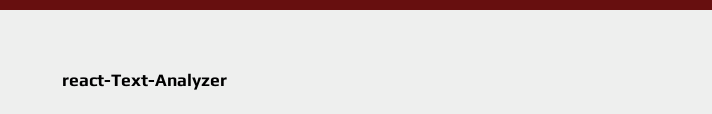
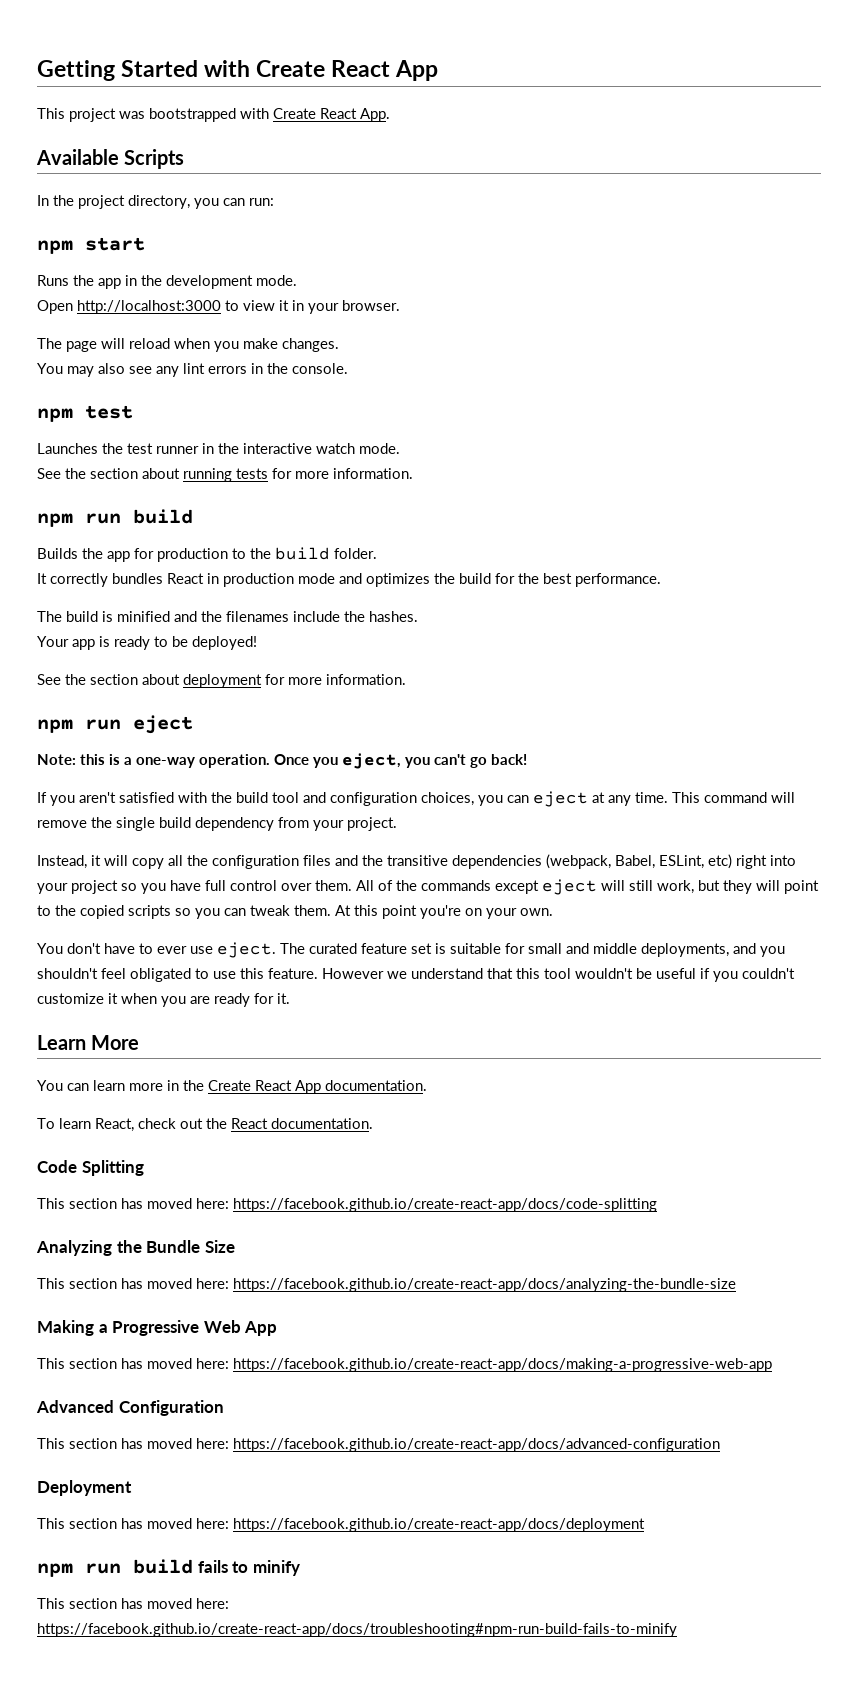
- react-Text-Analyzer
+ Getting Started with Create React App
+ This project was bootstrapped with Create React App.
+ Available Scripts
+ In the project directory, you can run:
+ npm start
+ Runs the app in the development mode.
+ Open http://localhost:3000 to view it in your browser.
+ The page will reload when you make changes.
+ You may also see any lint errors in the console.
+ npm test
+ Launches the test runner in the interactive watch mode.
+ See the section about running tests for more information.
+ npm run build
+ Builds the app for production to the build folder.
+ It correctly bundles React in production mode and optimizes the build for the best performance.
+ The build is minified and the filenames include the hashes.
+ Your app is ready to be deployed!
+ See the section about deployment for more information.
+ npm run eject
+ Note: this is a one-way operation. Once you eject, you can't go back!
+ If you aren't satisfied with the build tool and configuration choices, you can eject at any time. This command will remove the single build dependency from your project.
+ Instead, it will copy all the configuration files and the transitive dependencies (webpack, Babel, ESLint, etc) right into your project so you have full control over them. All of the commands except eject will still work, but they will point to the copied scripts so you can tweak them. At this point you're on your own.
+ You don't have to ever use eject. The curated feature set is suitable for small and middle deployments, and you shouldn't feel obligated to use this feature. However we understand that this tool wouldn't be useful if you couldn't customize it when you are ready for it.
+ Learn More
+ You can learn more in the Create React App documentation.
+ To learn React, check out the React documentation.
+ Code Splitting
+ This section has moved here: https://facebook.github.io/create-react-app/docs/code-splitting
+ Analyzing the Bundle Size
+ This section has moved here: https://facebook.github.io/create-react-app/docs/analyzing-the-bundle-size
+ Making a Progressive Web App
+ This section has moved here: https://facebook.github.io/create-react-app/docs/making-a-progressive-web-app
+ Advanced Configuration
+ This section has moved here: https://facebook.github.io/create-react-app/docs/advanced-configuration
+ Deployment
+ This section has moved here: https://facebook.github.io/create-react-app/docs/deployment
+ npm run build fails to minify
+ This section has moved here: https://facebook.github.io/create-react-app/docs/troubleshooting#npm-run-build-fails-to-minify

